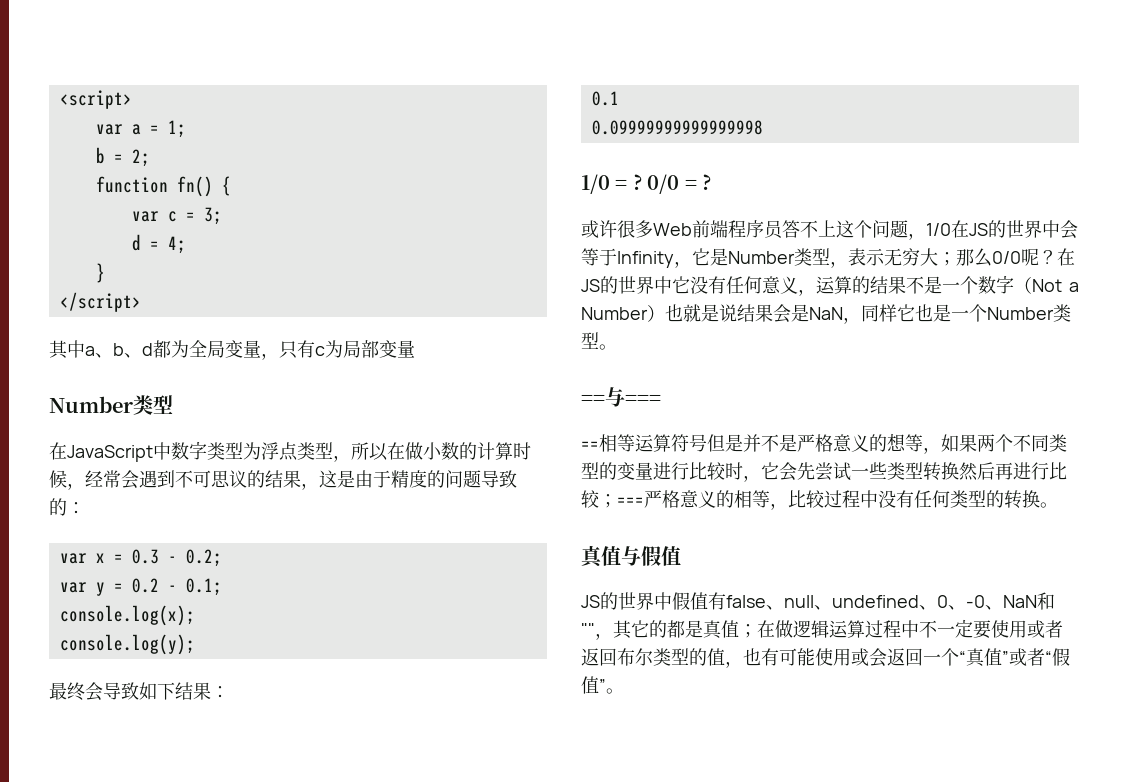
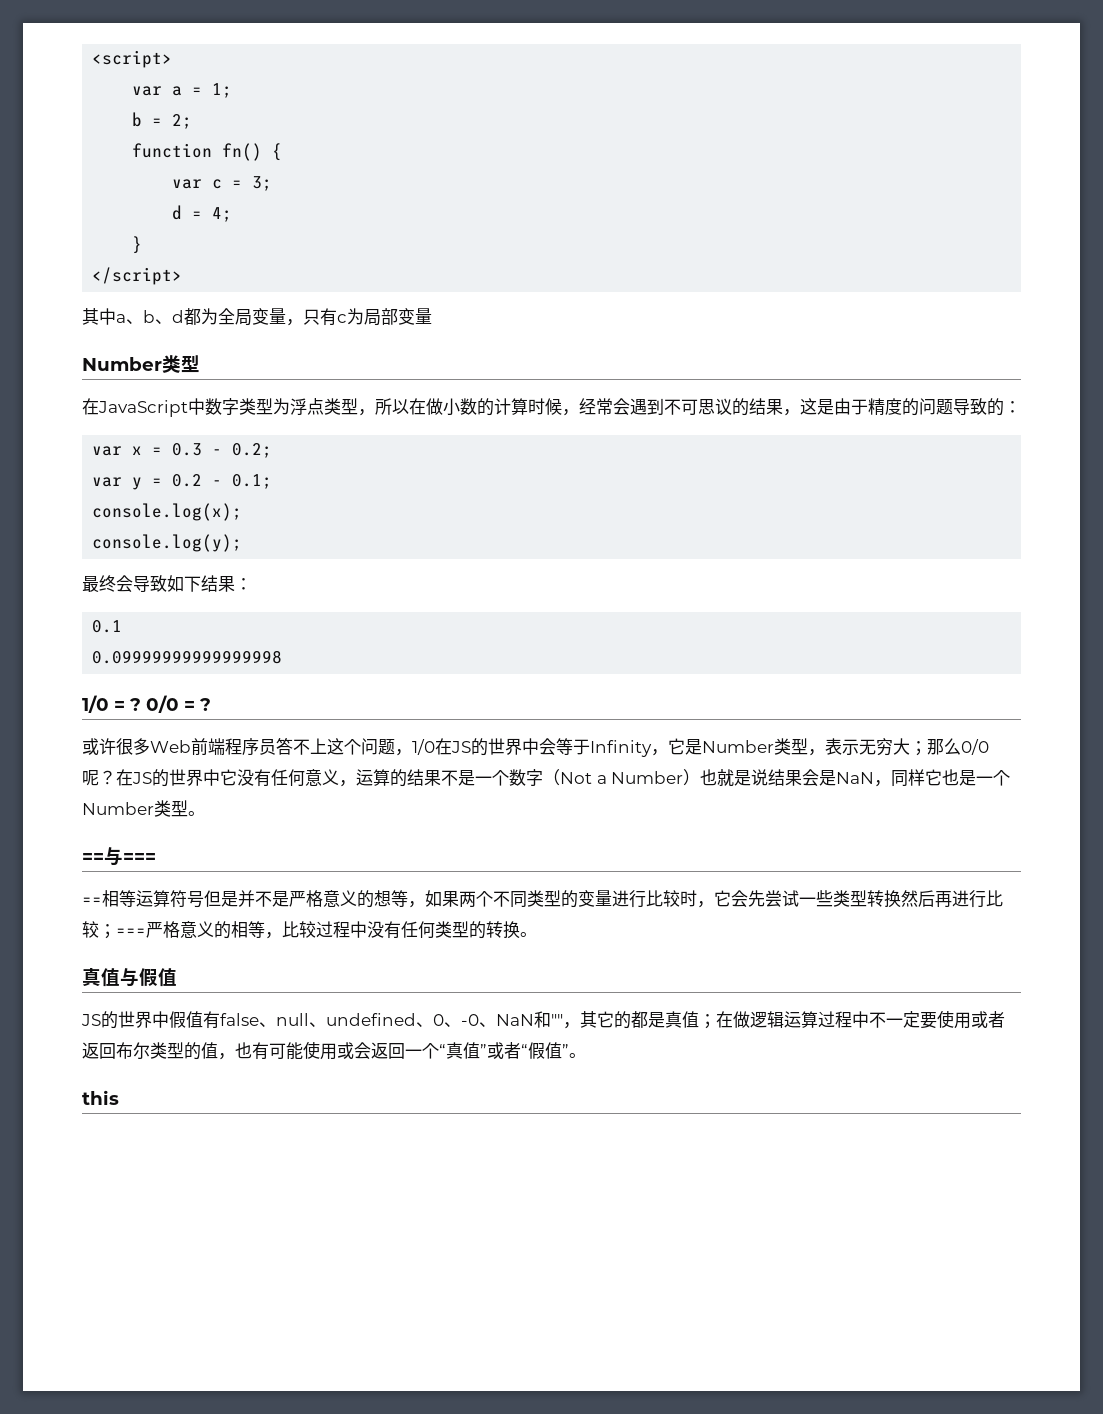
+ this

